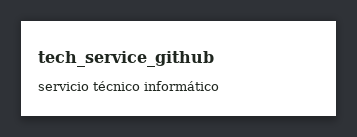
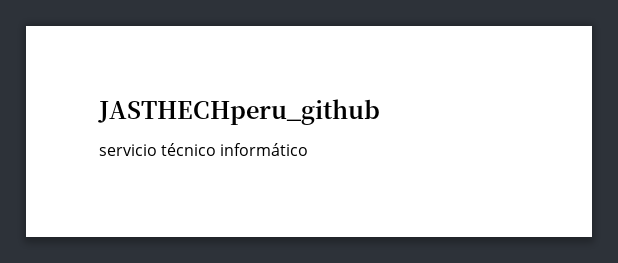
- tech_service_github
+ JASTHECHperu_github

